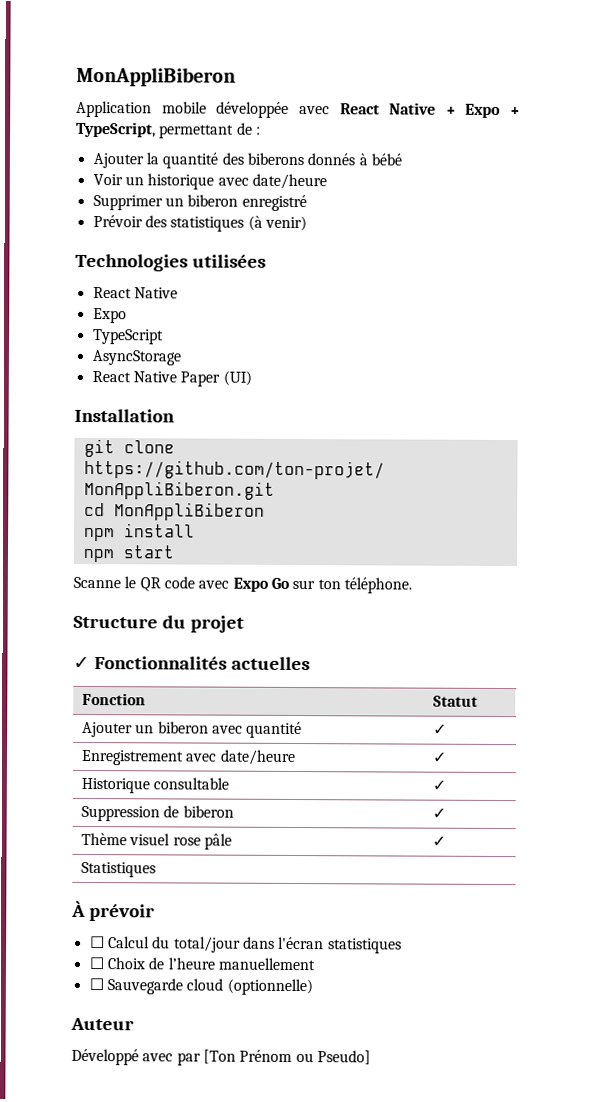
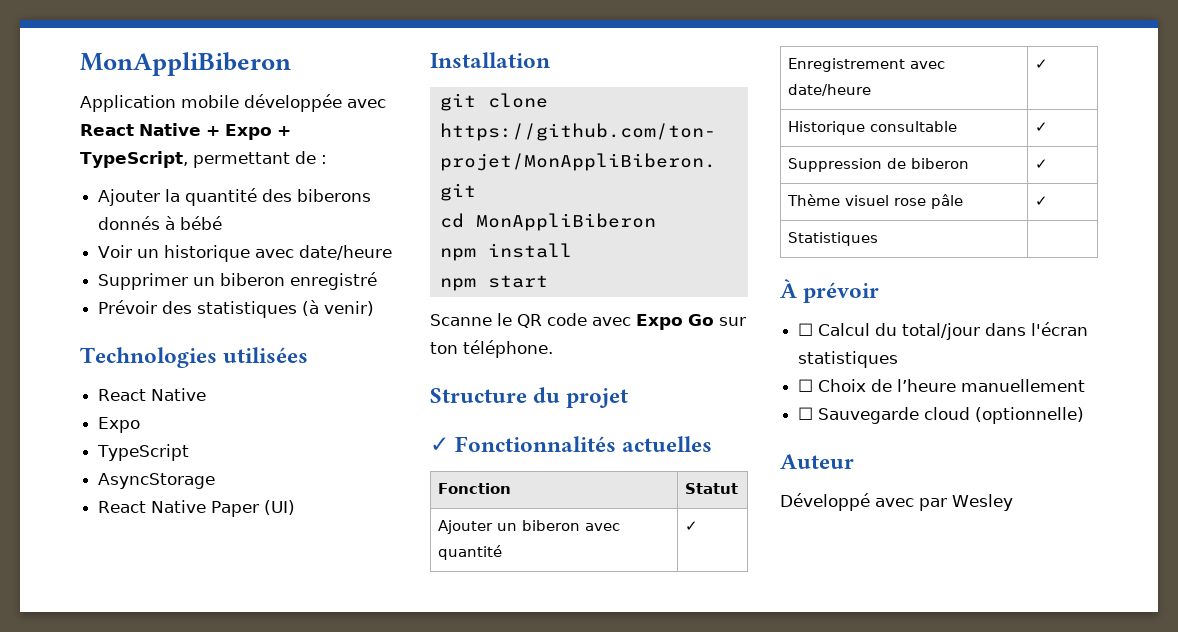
- Développé avec par [Ton Prénom ou Pseudo]
+ Développé avec par Wesley

